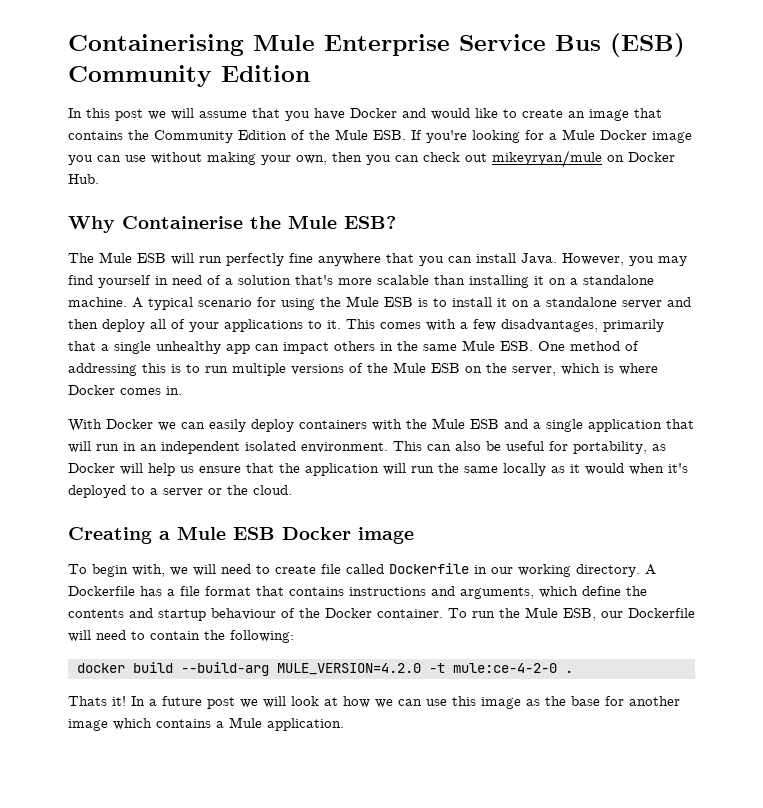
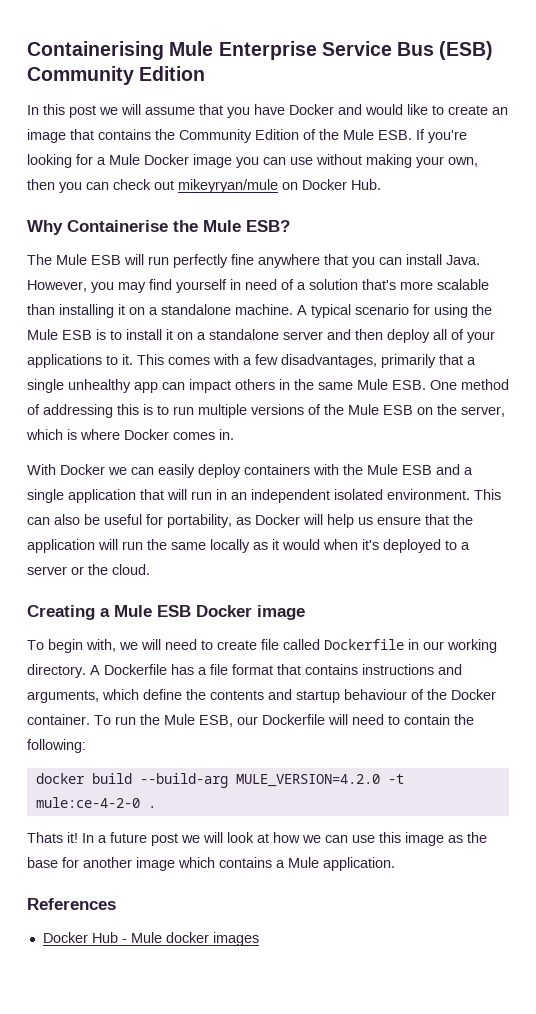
+ References
+ Docker Hub - Mule docker images

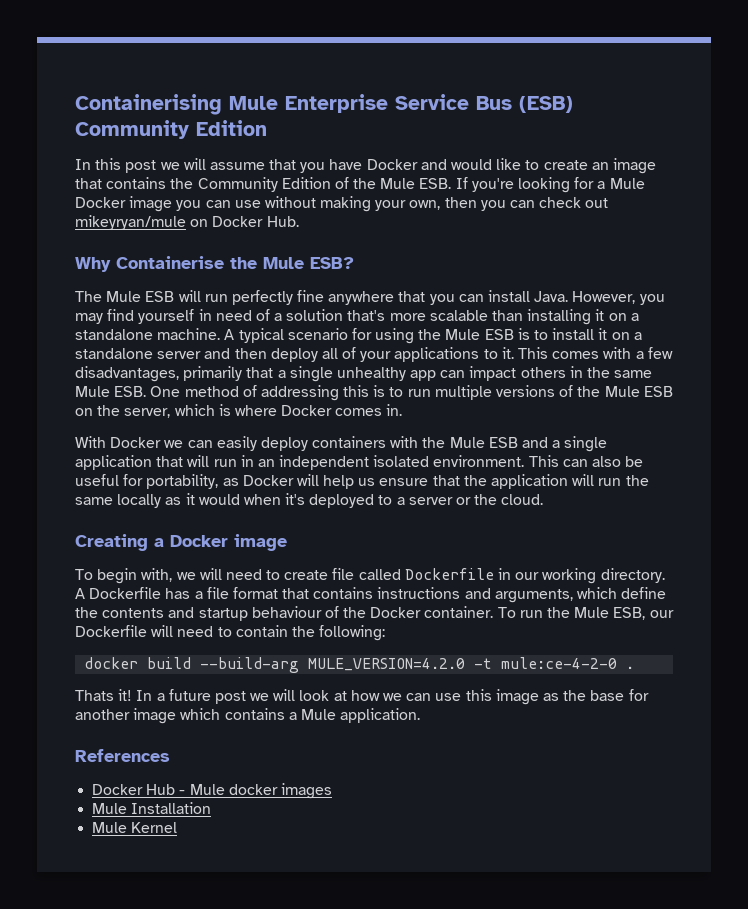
- Creating a Mule ESB Docker image
+ Creating a Docker image
+ Mule Installation
+ Mule Kernel

